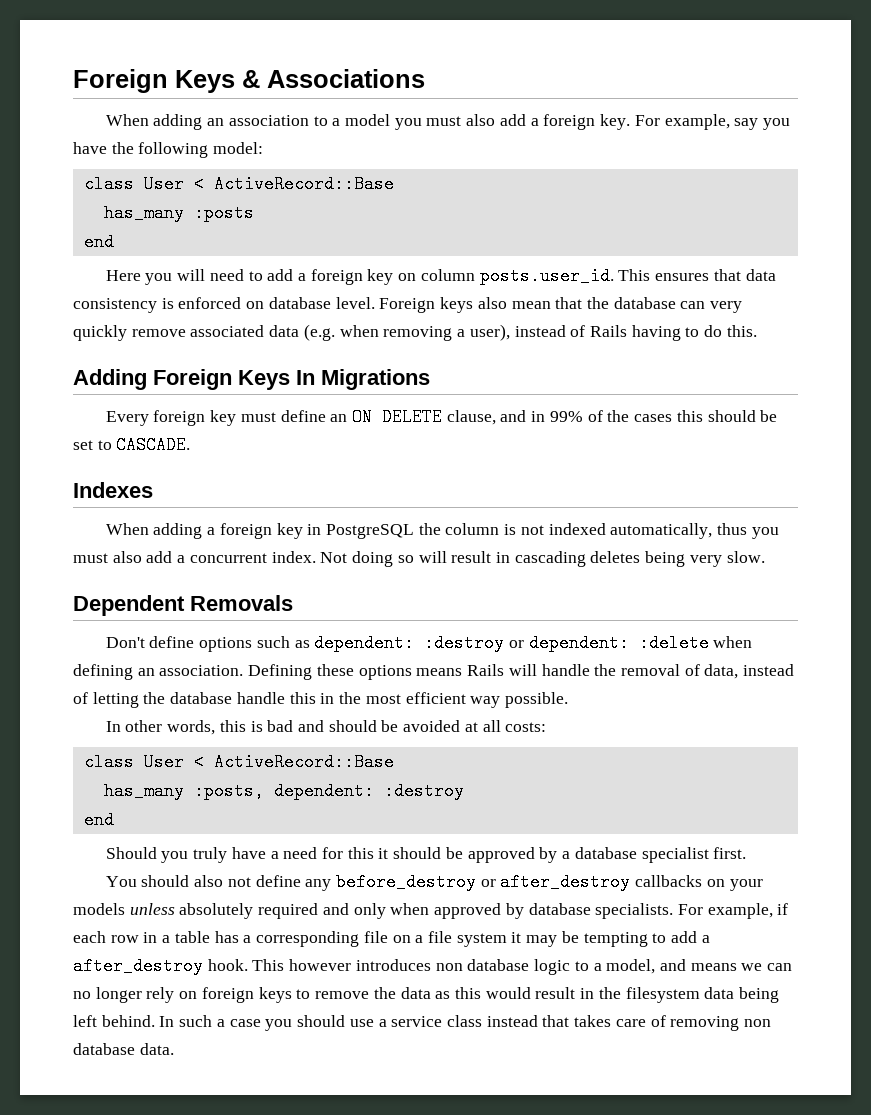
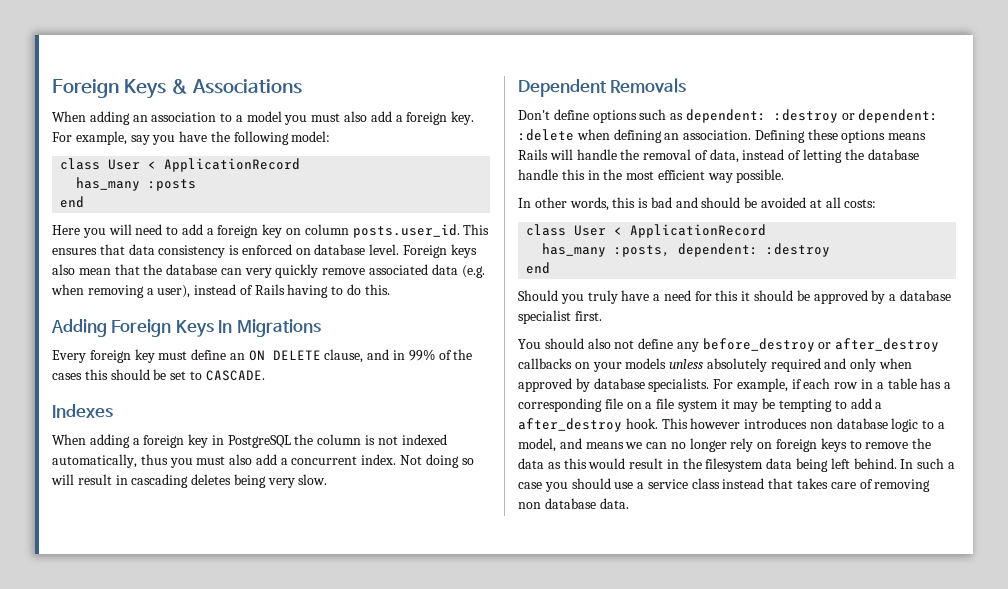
  For example, say you have the following model:
- class User < ActiveRecord::Base
+ class User < ApplicationRecord
  In other words, this is bad and should be avoided at all costs:
- class User < ActiveRecord::Base
+ class User < ApplicationRecord

